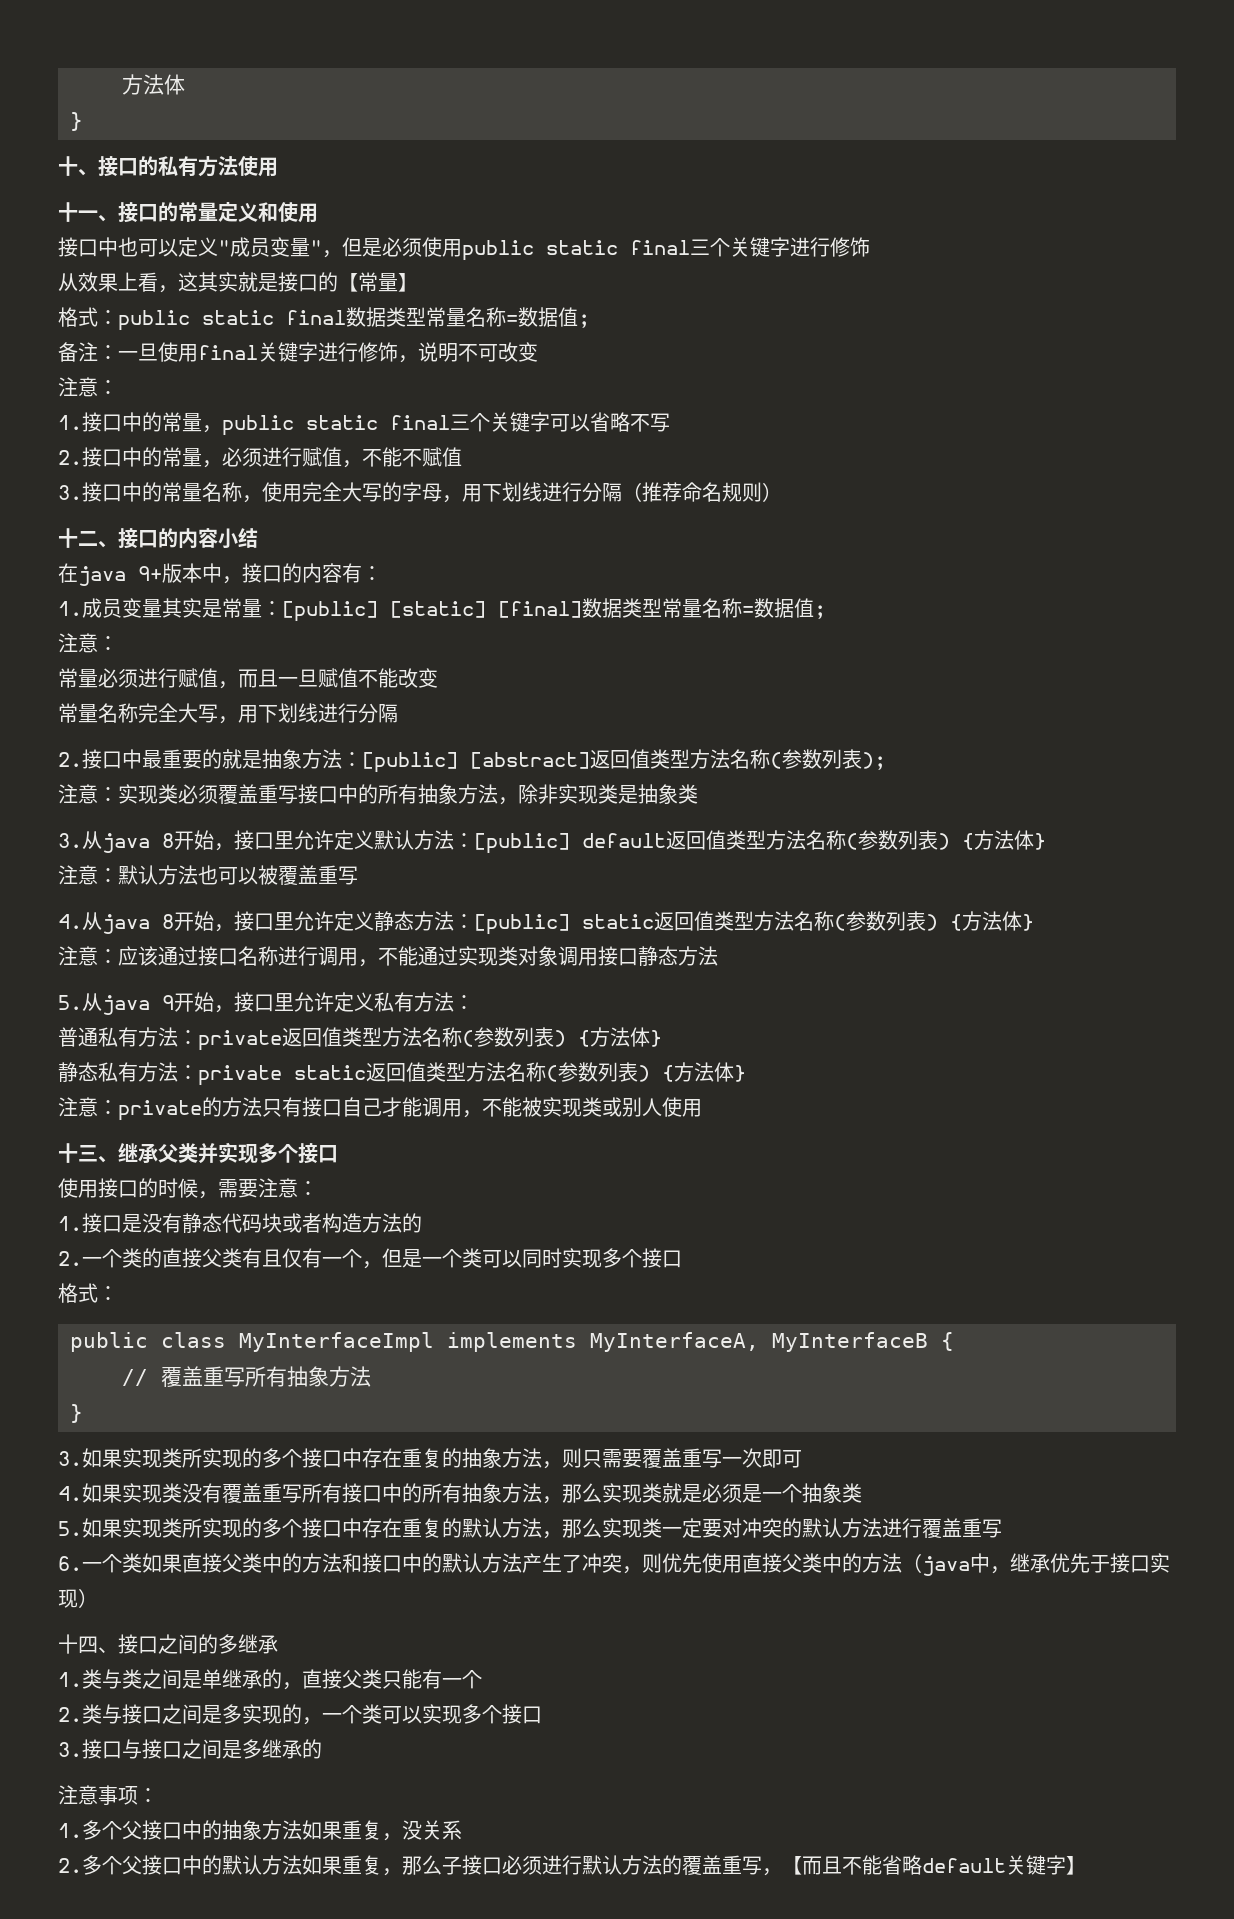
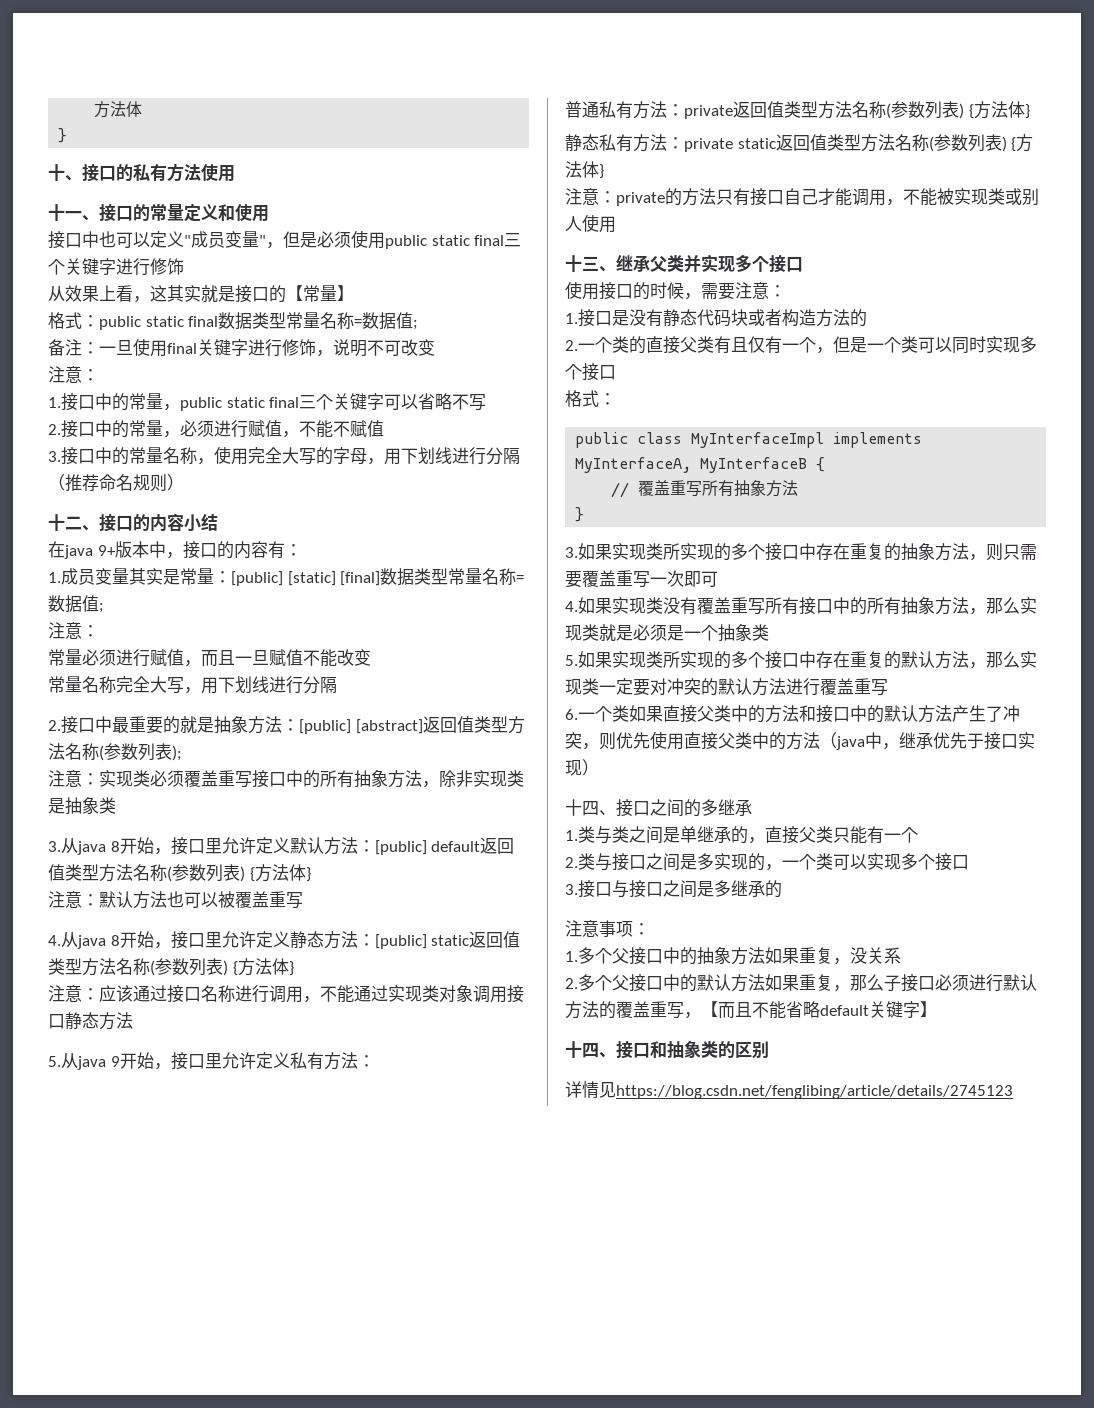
+ 十四、接口和抽象类的区别
+ 详情见https://blog.csdn.net/fenglibing/article/details/2745123

